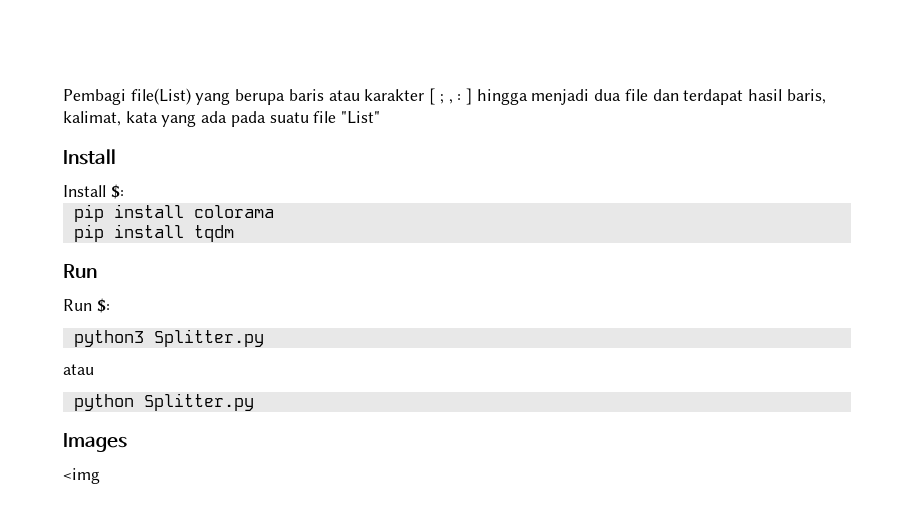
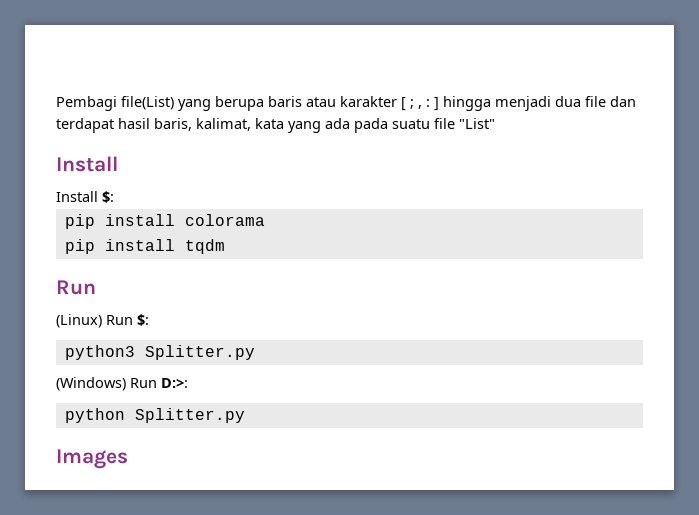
- Run $:
+ (Linux) Run $:
  python3 Splitter.py
- atau
+ (Windows) Run D:>:
- <img

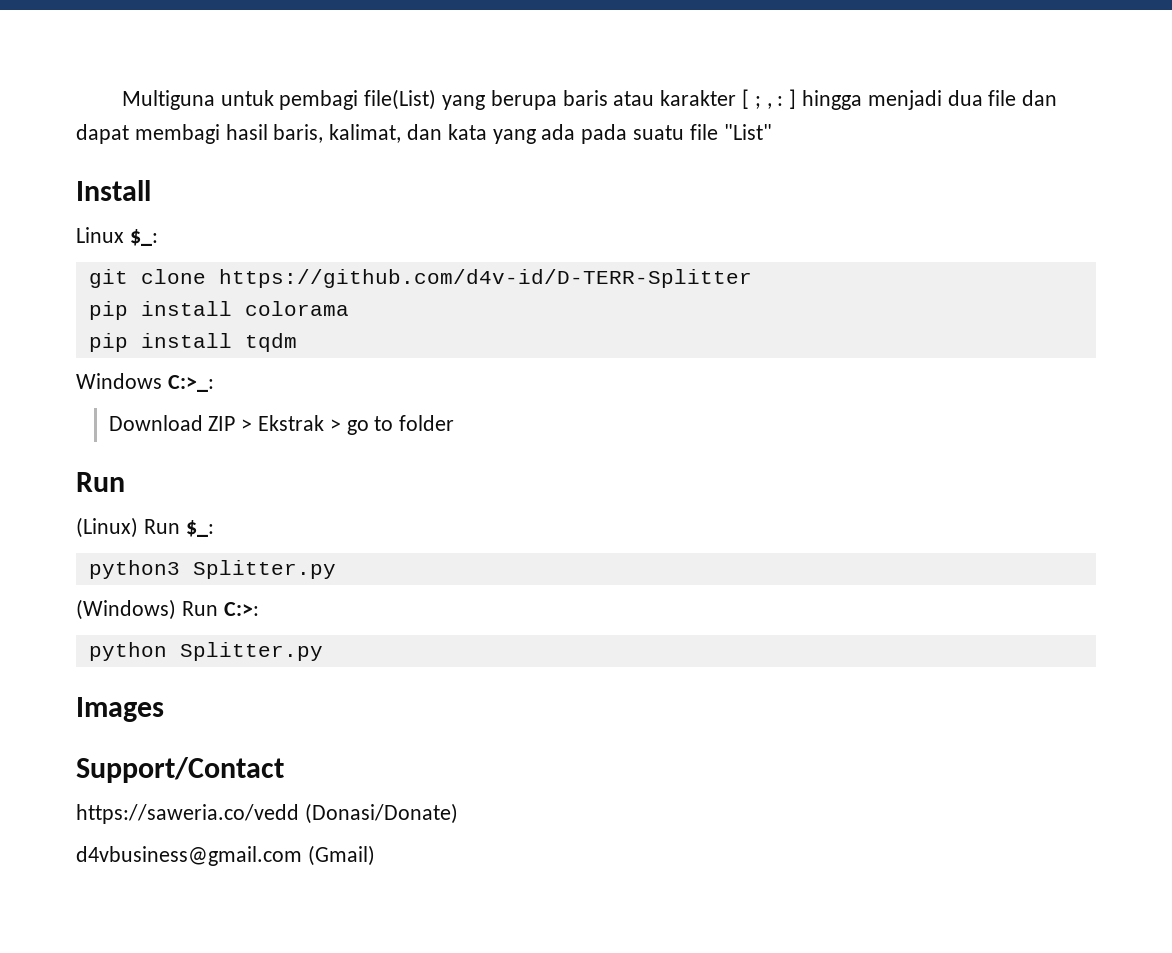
- Pembagi file(List) yang berupa baris atau karakter [ ; , : ] hingga menjadi dua file dan terdapat hasil baris, kalimat, kata yang ada pada suatu file "List"
+ Multiguna untuk pembagi file(List) yang berupa baris atau karakter [ ; , : ] hingga menjadi dua file dan dapat membagi hasil baris, kalimat, dan kata yang ada pada suatu file "List"
- Install $:
+ Linux $_:
+ git clone https://github.com/d4v-id/D-TERR-Splitter
+ Windows C:>_:
+ Download ZIP > Ekstrak > go to folder
- (Linux) Run $:
+ (Linux) Run $_:
- (Windows) Run D:>:
+ (Windows) Run C:>:
+ Support/Contact
+ https://saweria.co/vedd (Donasi/Donate)
+ d4vbusiness@gmail.com (Gmail)

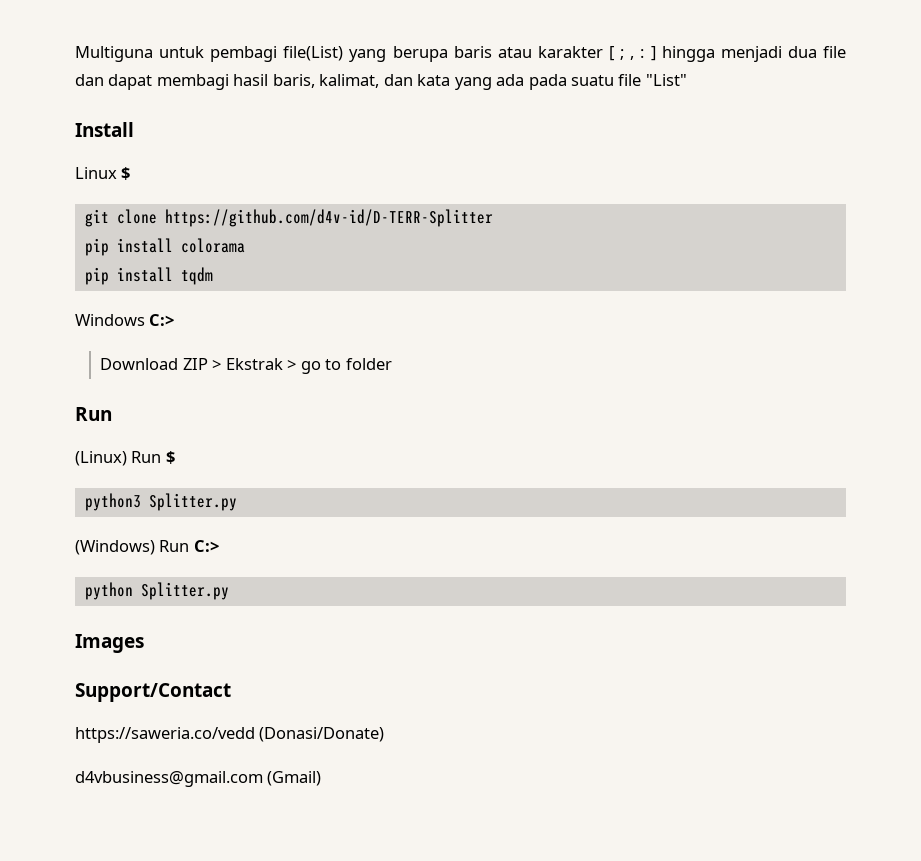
- Linux $_:
+ Linux $
- Windows C:>_:
+ Windows C:>
- (Linux) Run $_:
+ (Linux) Run $
- (Windows) Run C:>:
+ (Windows) Run C:>

